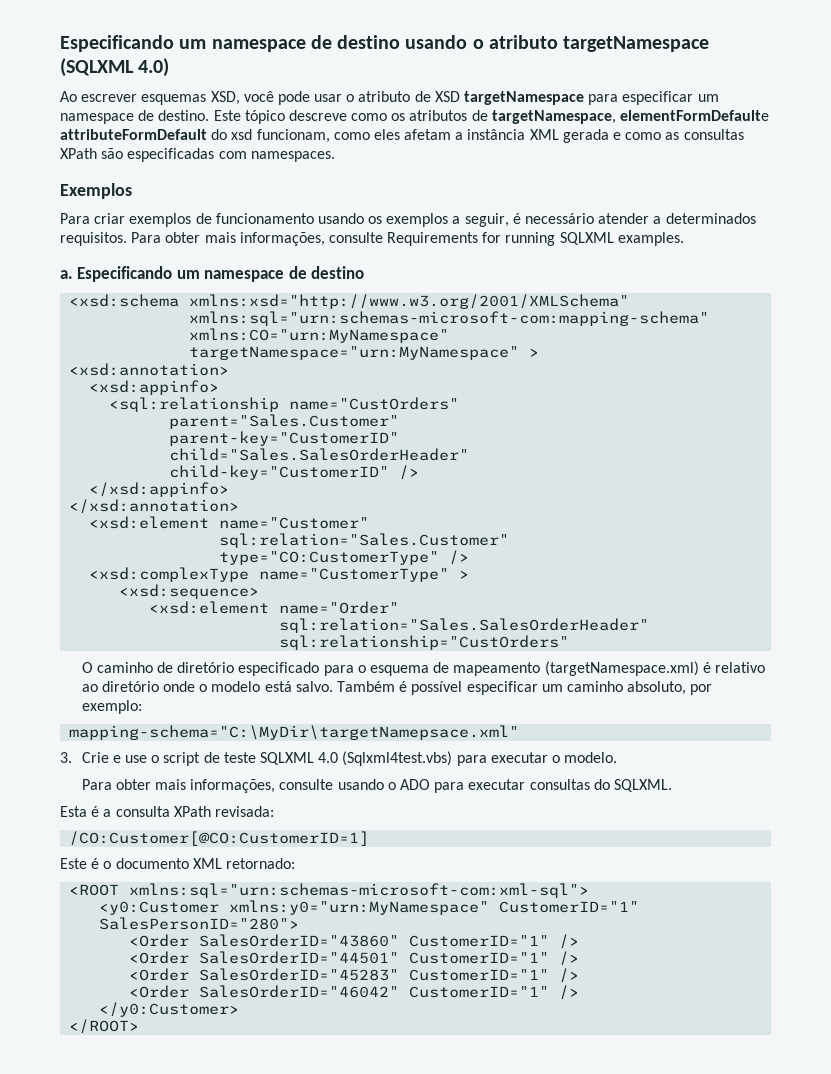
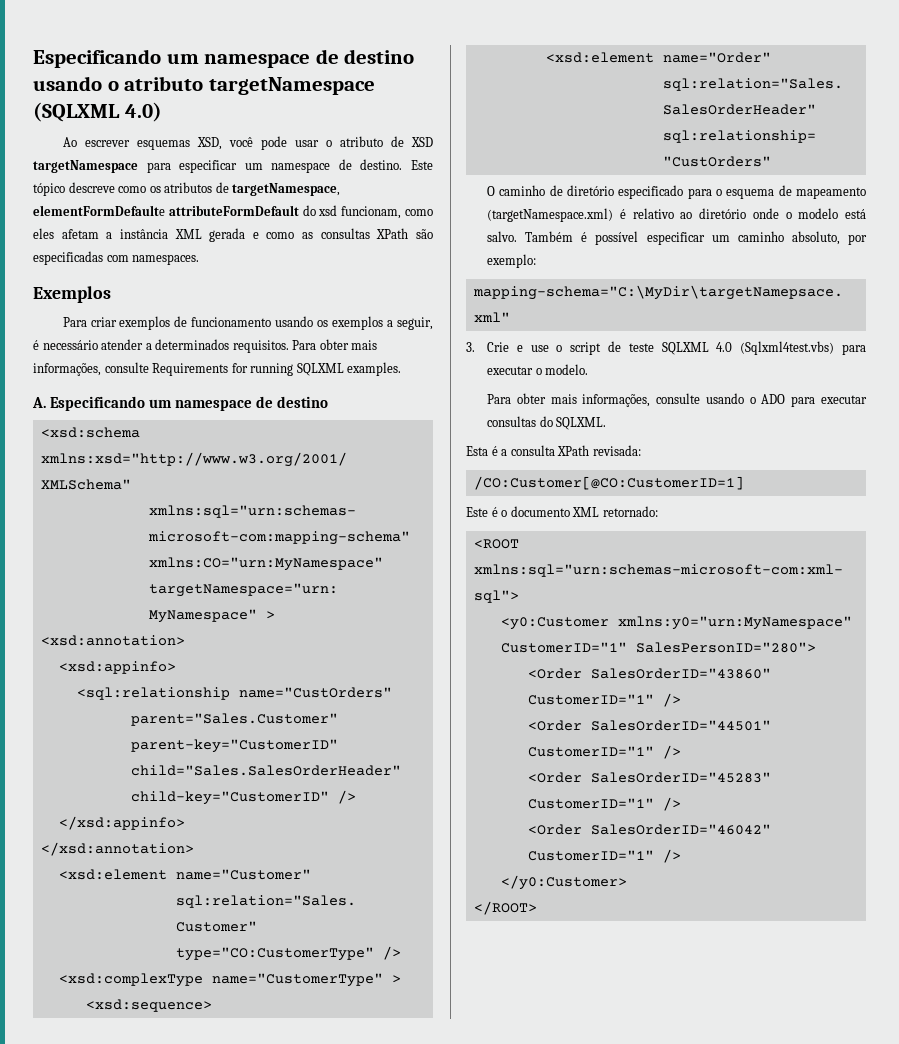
- a. Especificando um namespace de destino
+ A. Especificando um namespace de destino

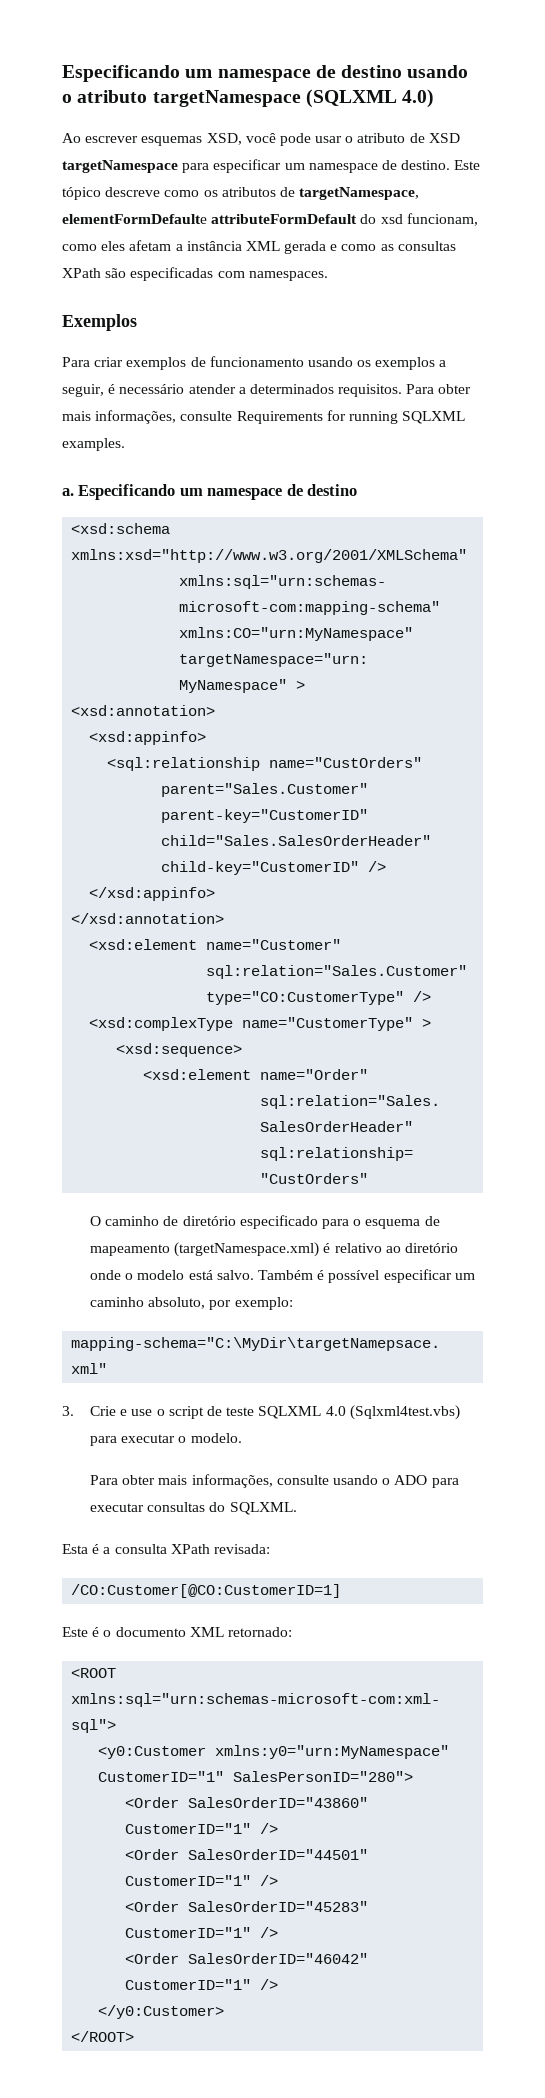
- A. Especificando um namespace de destino
+ a. Especificando um namespace de destino

